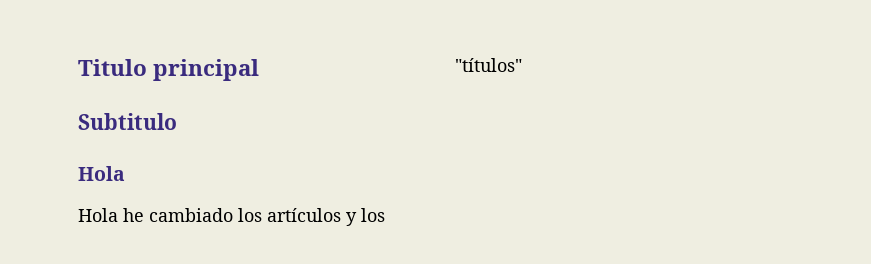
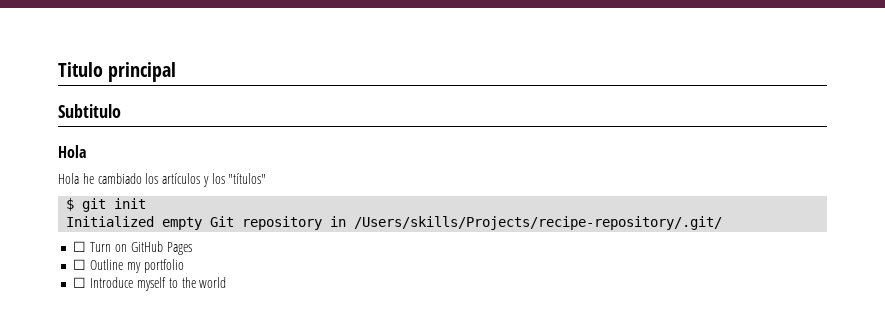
+ $ git init
+ Initialized empty Git repository in /Users/skills/Projects/recipe-repository/.git/
+ ☐ Turn on GitHub Pages
+ ☐ Outline my portfolio
+ ☐ Introduce myself to the world

